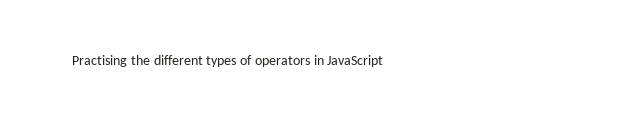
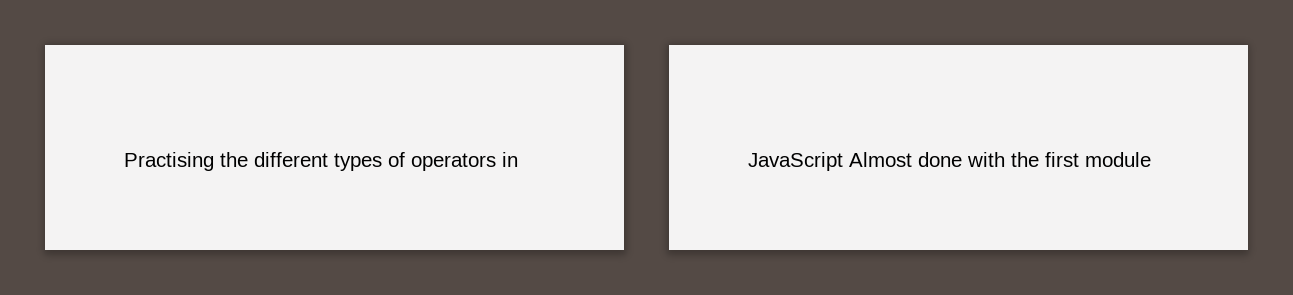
- Practising the different types of operators in JavaScript
+ Practising the different types of operators in JavaScript Almost done with the first module

